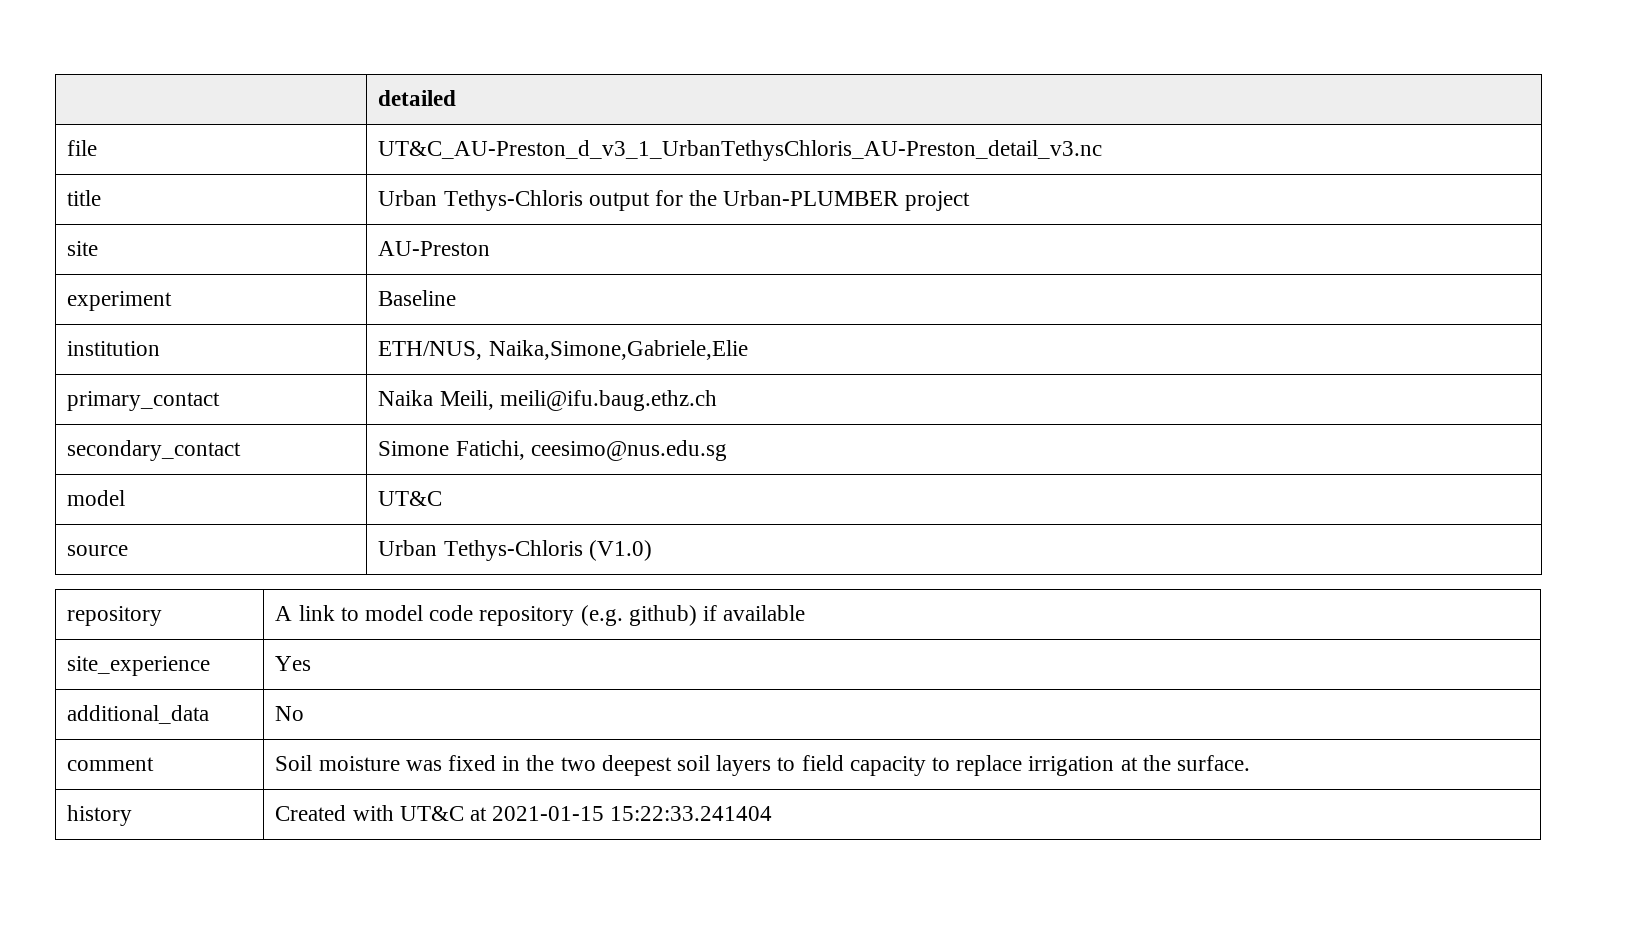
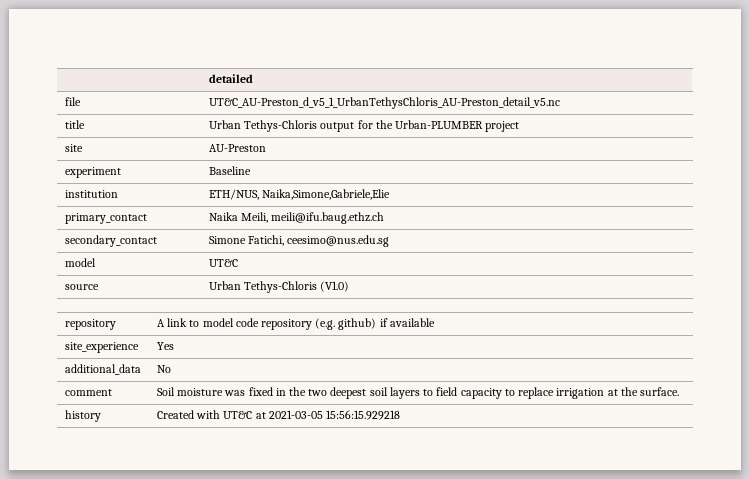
- file | UT&C_AU-Preston_d_v3_1_UrbanTethysChloris_AU-Preston_detail_v3.nc
+ file | UT&C_AU-Preston_d_v5_1_UrbanTethysChloris_AU-Preston_detail_v5.nc
- history | Created with UT&C at 2021-01-15 15:22:33.241404
+ history | Created with UT&C at 2021-03-05 15:56:15.929218

